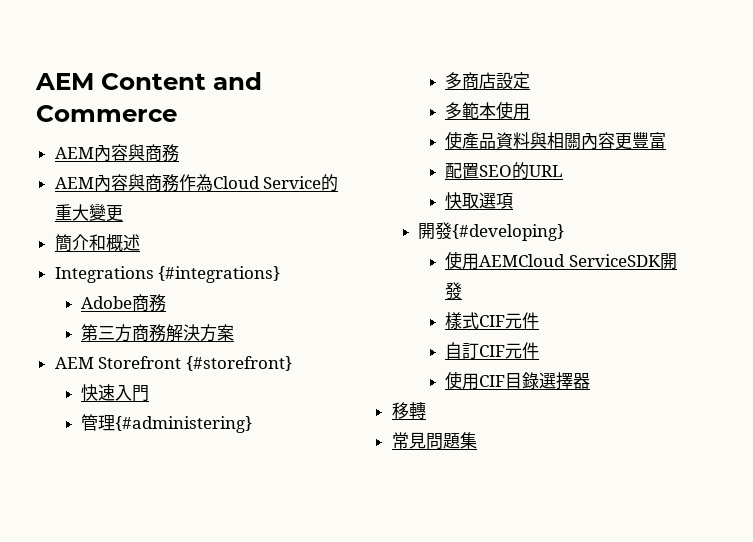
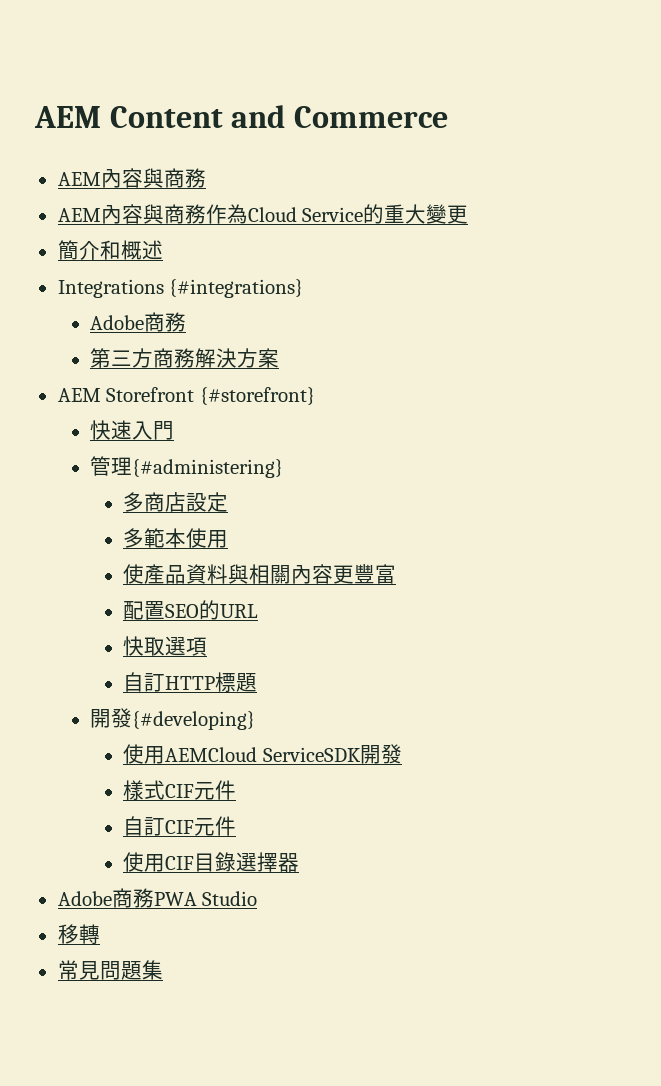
+ 自訂HTTP標題
+ Adobe商務PWA Studio

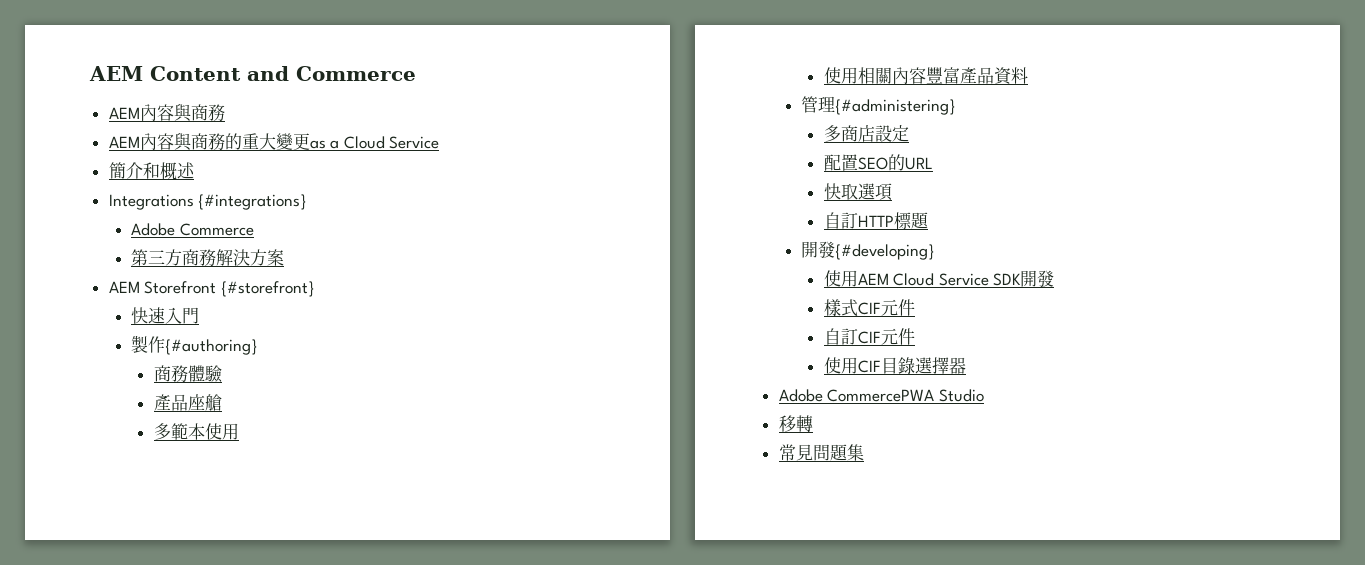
- AEM內容與商務作為Cloud Service的重大變更
+ AEM內容與商務的重大變更as a Cloud Service
  Integrations {#integrations}
- Adobe商務
+ Adobe Commerce
+ 製作{#authoring}
+ 商務體驗
+ 產品座艙
+ 多範本使用
+ 使用相關內容豐富產品資料
- 多範本使用
- 使產品資料與相關內容更豐富
- 使用AEMCloud ServiceSDK開發
+ 使用AEM Cloud Service SDK開發
- Adobe商務PWA Studio
+ Adobe CommercePWA Studio

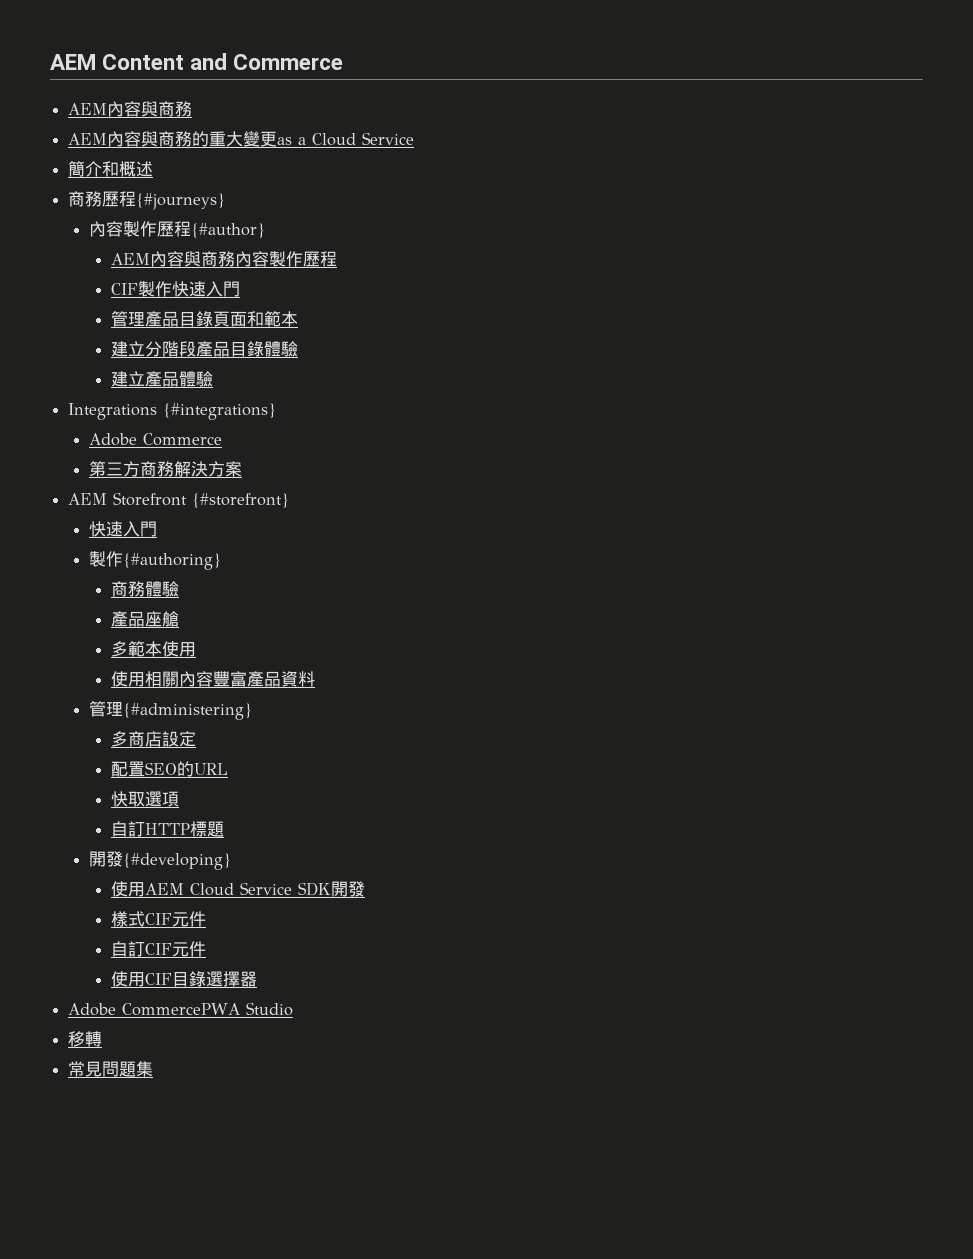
+ 商務歷程{#journeys}
+ 內容製作歷程{#author}
+ AEM內容與商務內容製作歷程
+ CIF製作快速入門
+ 管理產品目錄頁面和範本
+ 建立分階段產品目錄體驗
+ 建立產品體驗

